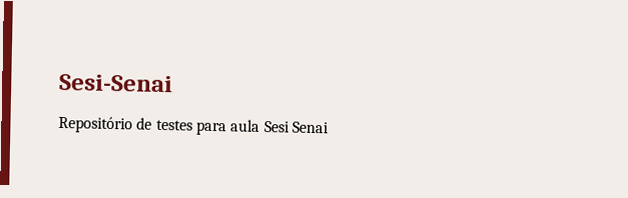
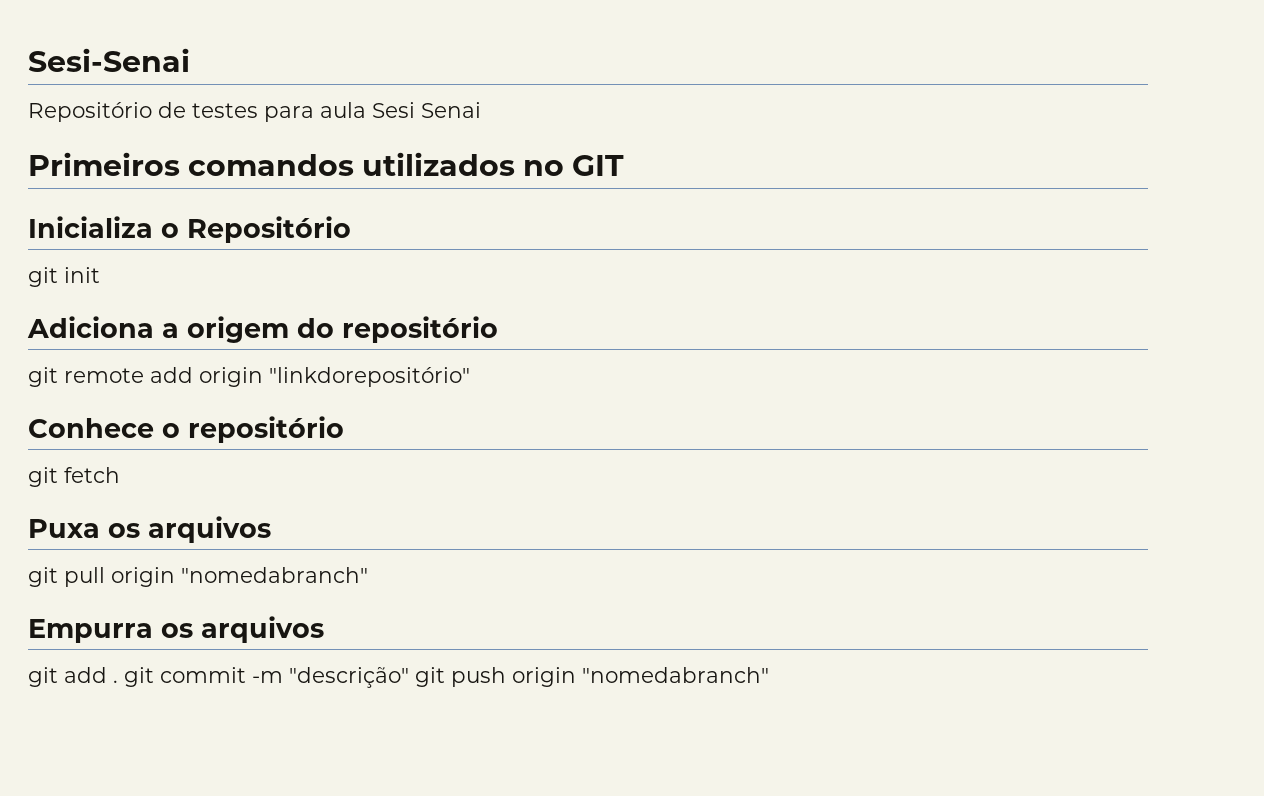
+ Primeiros comandos utilizados no GIT
+ Inicializa o Repositório
+ git init
+ Adiciona a origem do repositório
+ git remote add origin "linkdorepositório"
+ Conhece o repositório
+ git fetch
+ Puxa os arquivos
+ git pull origin "nomedabranch"
+ Empurra os arquivos
+ git add . git commit -m "descrição" git push origin "nomedabranch"

